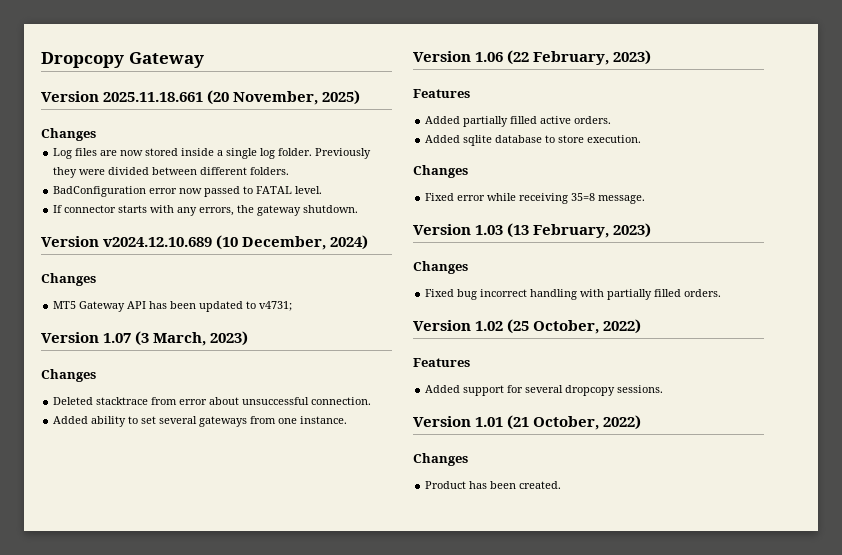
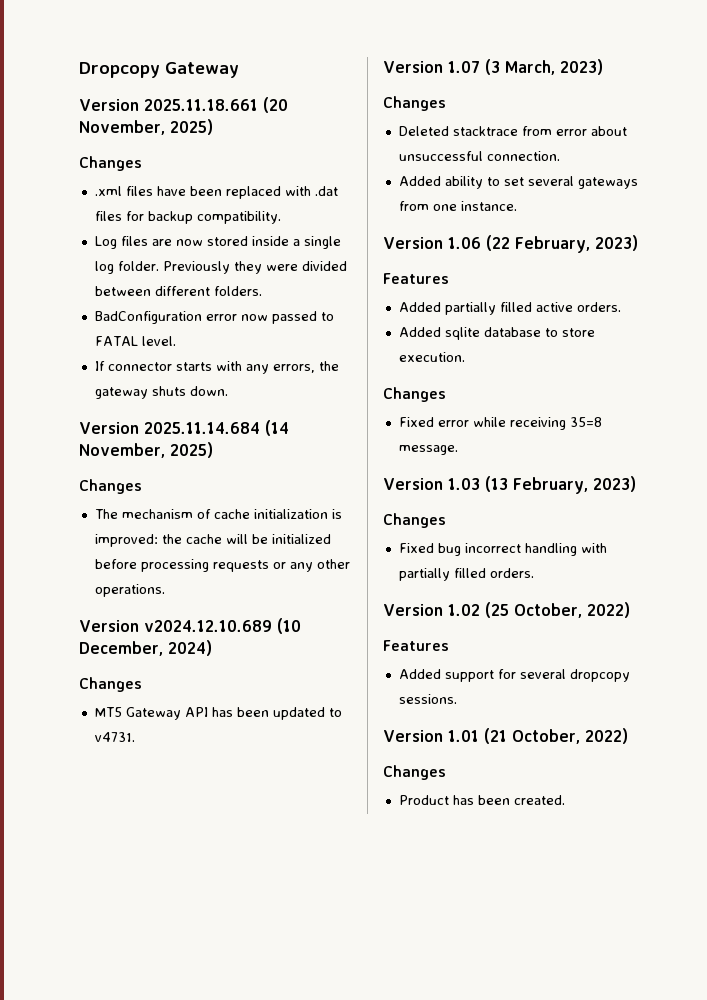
+ .xml files have been replaced with .dat files for backup compatibility.
- If connector starts with any errors, the gateway shutdown.
+ If connector starts with any errors, the gateway shuts down.
+ Version 2025.11.14.684 (14 November, 2025)
+ Changes
+ The mechanism of cache initialization is improved: the cache will be initialized before processing requests or any other operations.
- MT5 Gateway API has been updated to v4731;
+ MT5 Gateway API has been updated to v4731.

